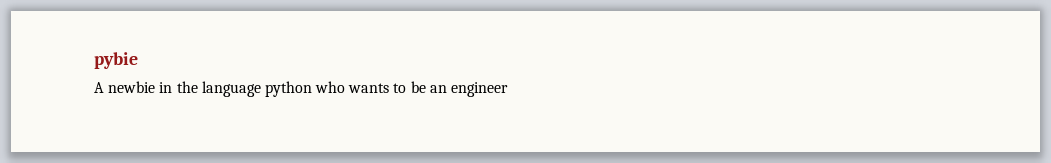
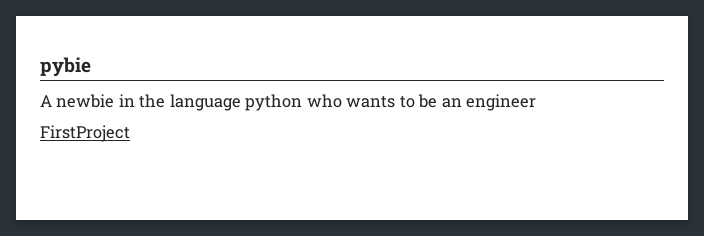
+ FirstProject

